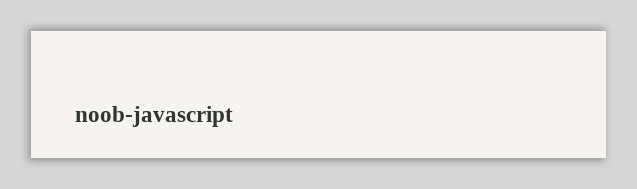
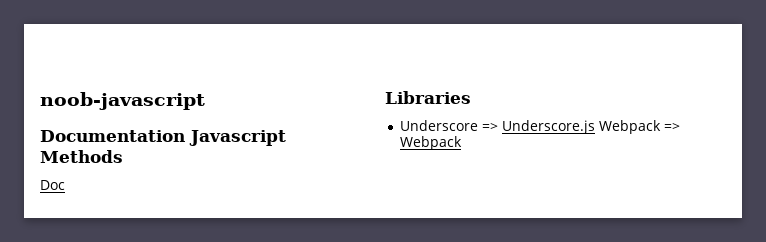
+ Documentation Javascript Methods
+ Doc
+ Libraries
+ Underscore => Underscore.js Webpack => Webpack

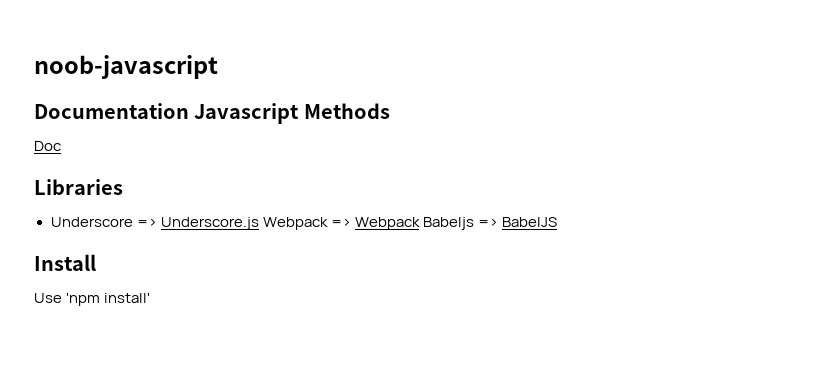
- Underscore => Underscore.js Webpack => Webpack
+ Underscore => Underscore.js Webpack => Webpack Babeljs => BabelJS
+ Install
+ Use 'npm install'

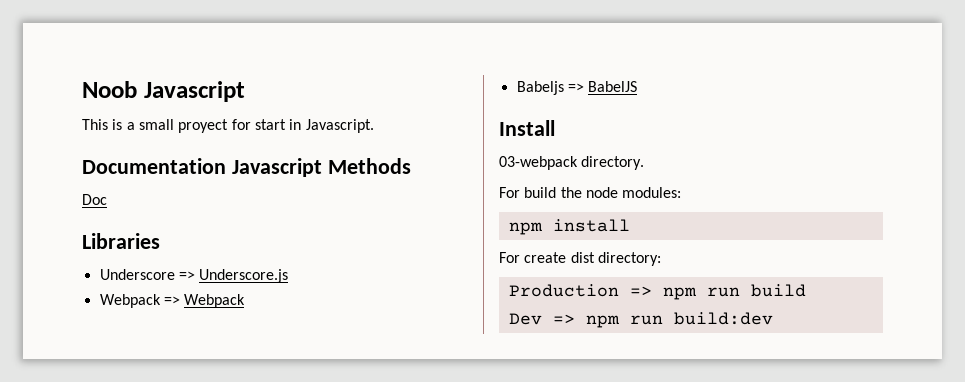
- noob-javascript
+ Noob Javascript
+ This is a small proyect for start in Javascript.
- Underscore => Underscore.js Webpack => Webpack Babeljs => BabelJS
+ Underscore => Underscore.js
+ Webpack => Webpack
+ Babeljs => BabelJS
- Use 'npm install'
+ 03-webpack directory.
+ For build the node modules:
+ npm install
+ For create dist directory:
+ Production => npm run build
+ Dev => npm run build:dev

